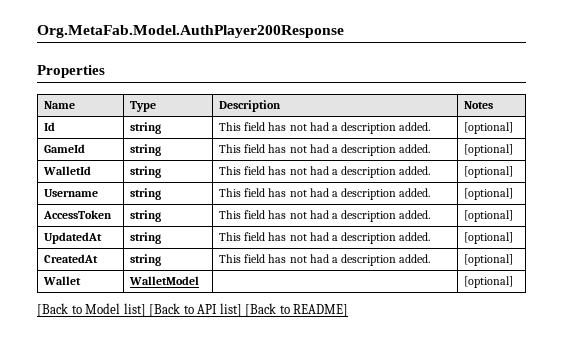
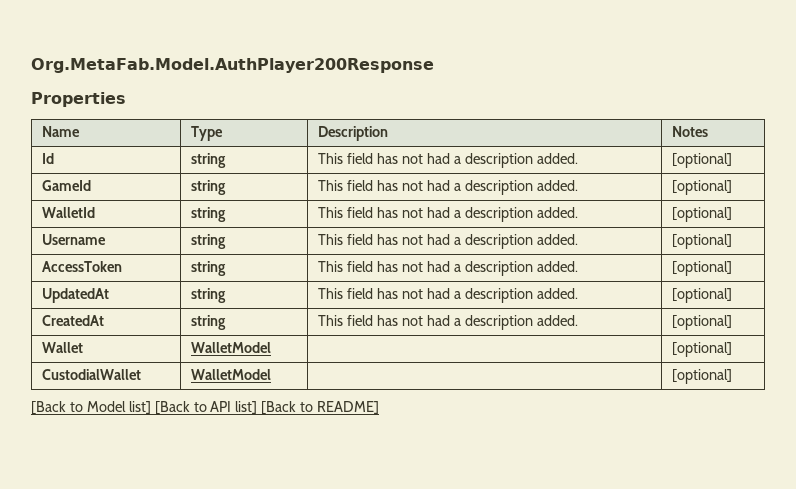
+ CustodialWallet | WalletModel | | [optional]

